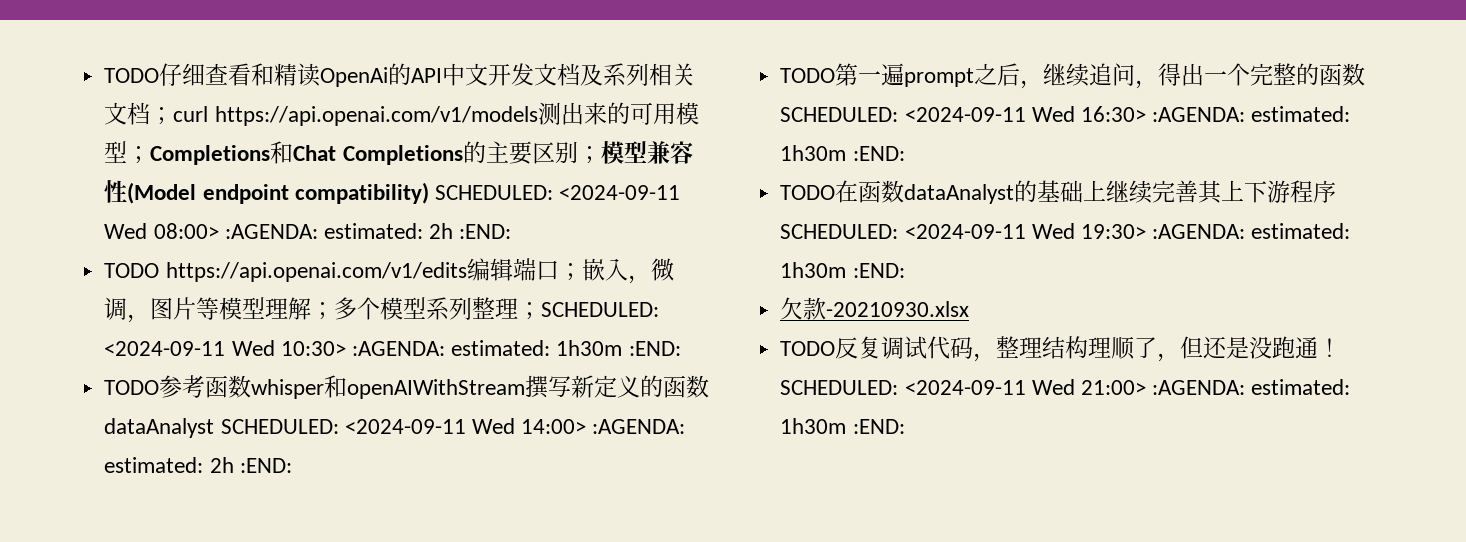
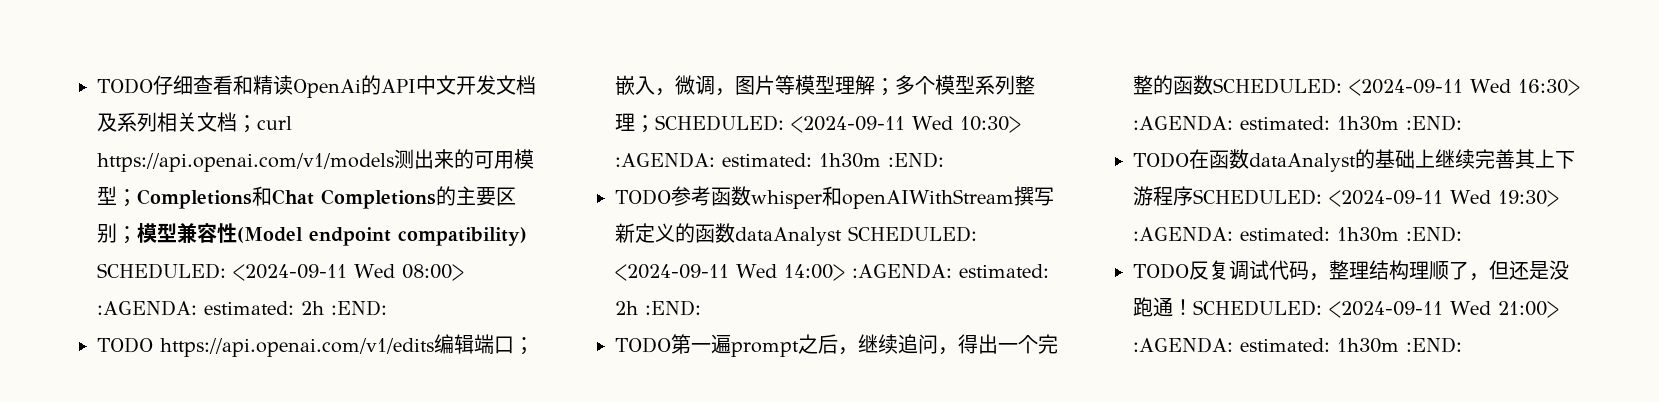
- 欠款-20210930.xlsx

